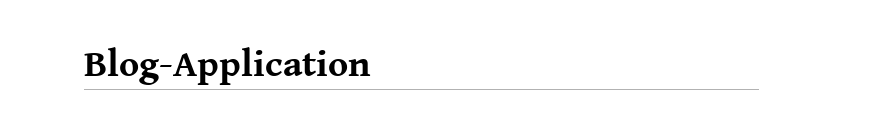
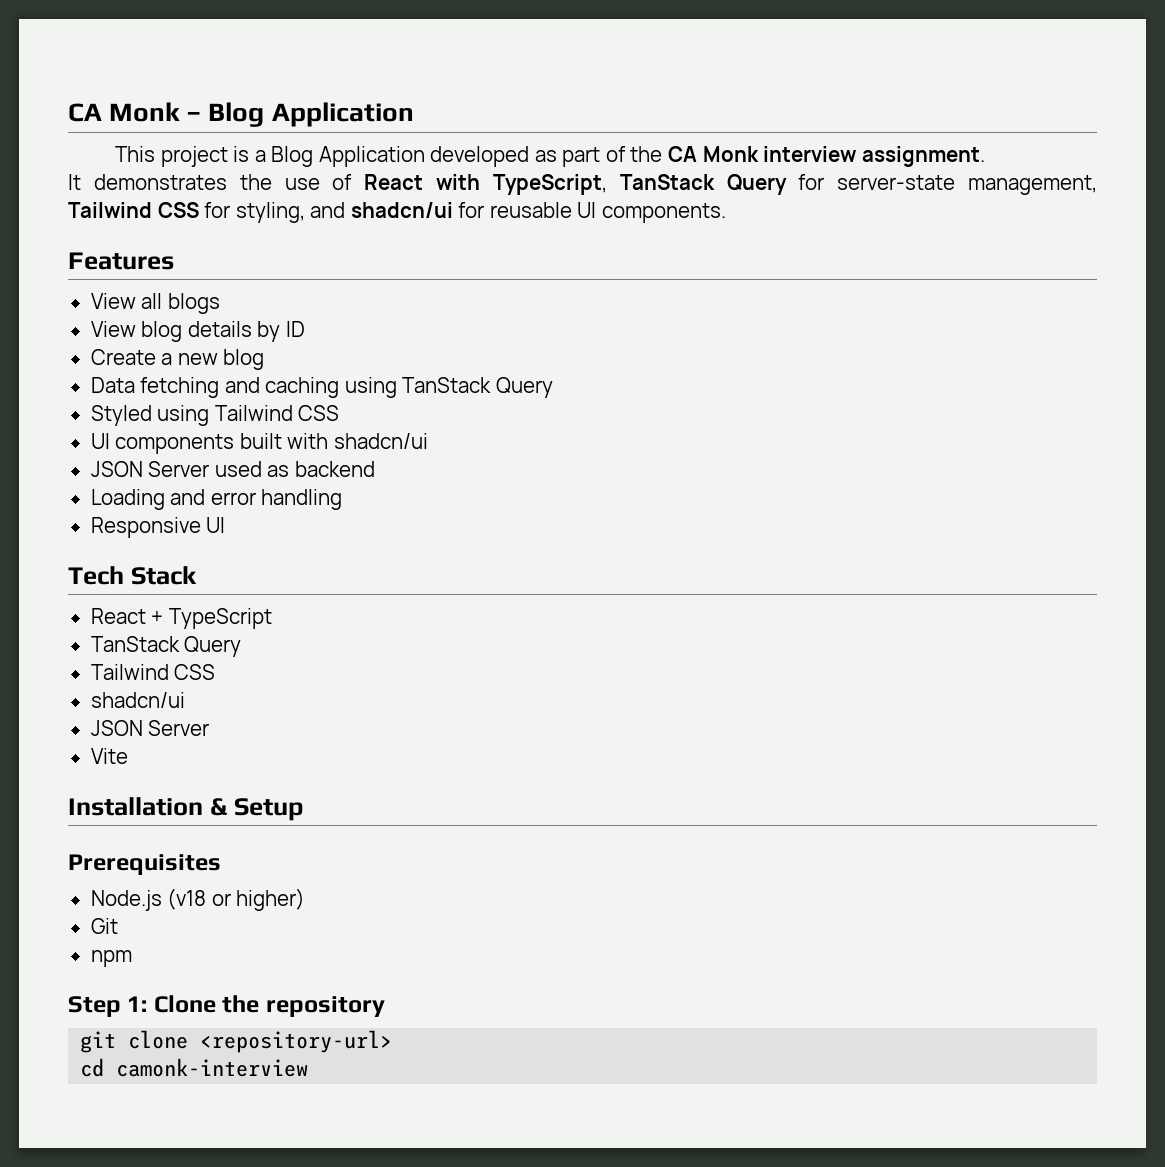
- Blog-Application
+ CA Monk – Blog Application
+ This project is a Blog Application developed as part of the CA Monk interview assignment.
+ It demonstrates the use of React with TypeScript, TanStack Query for server-state management, Tailwind CSS for styling, and shadcn/ui for reusable UI components.
+ Features
+ View all blogs
+ View blog details by ID
+ Create a new blog
+ Data fetching and caching using TanStack Query
+ Styled using Tailwind CSS
+ UI components built with shadcn/ui
+ JSON Server used as backend
+ Loading and error handling
+ Responsive UI
+ Tech Stack
+ React + TypeScript
+ TanStack Query
+ Tailwind CSS
+ shadcn/ui
+ JSON Server
+ Vite
+ Installation & Setup
+ Prerequisites
+ Node.js (v18 or higher)
+ Git
+ npm
+ Step 1: Clone the repository
+ git clone <repository-url>
+ cd camonk-interview

